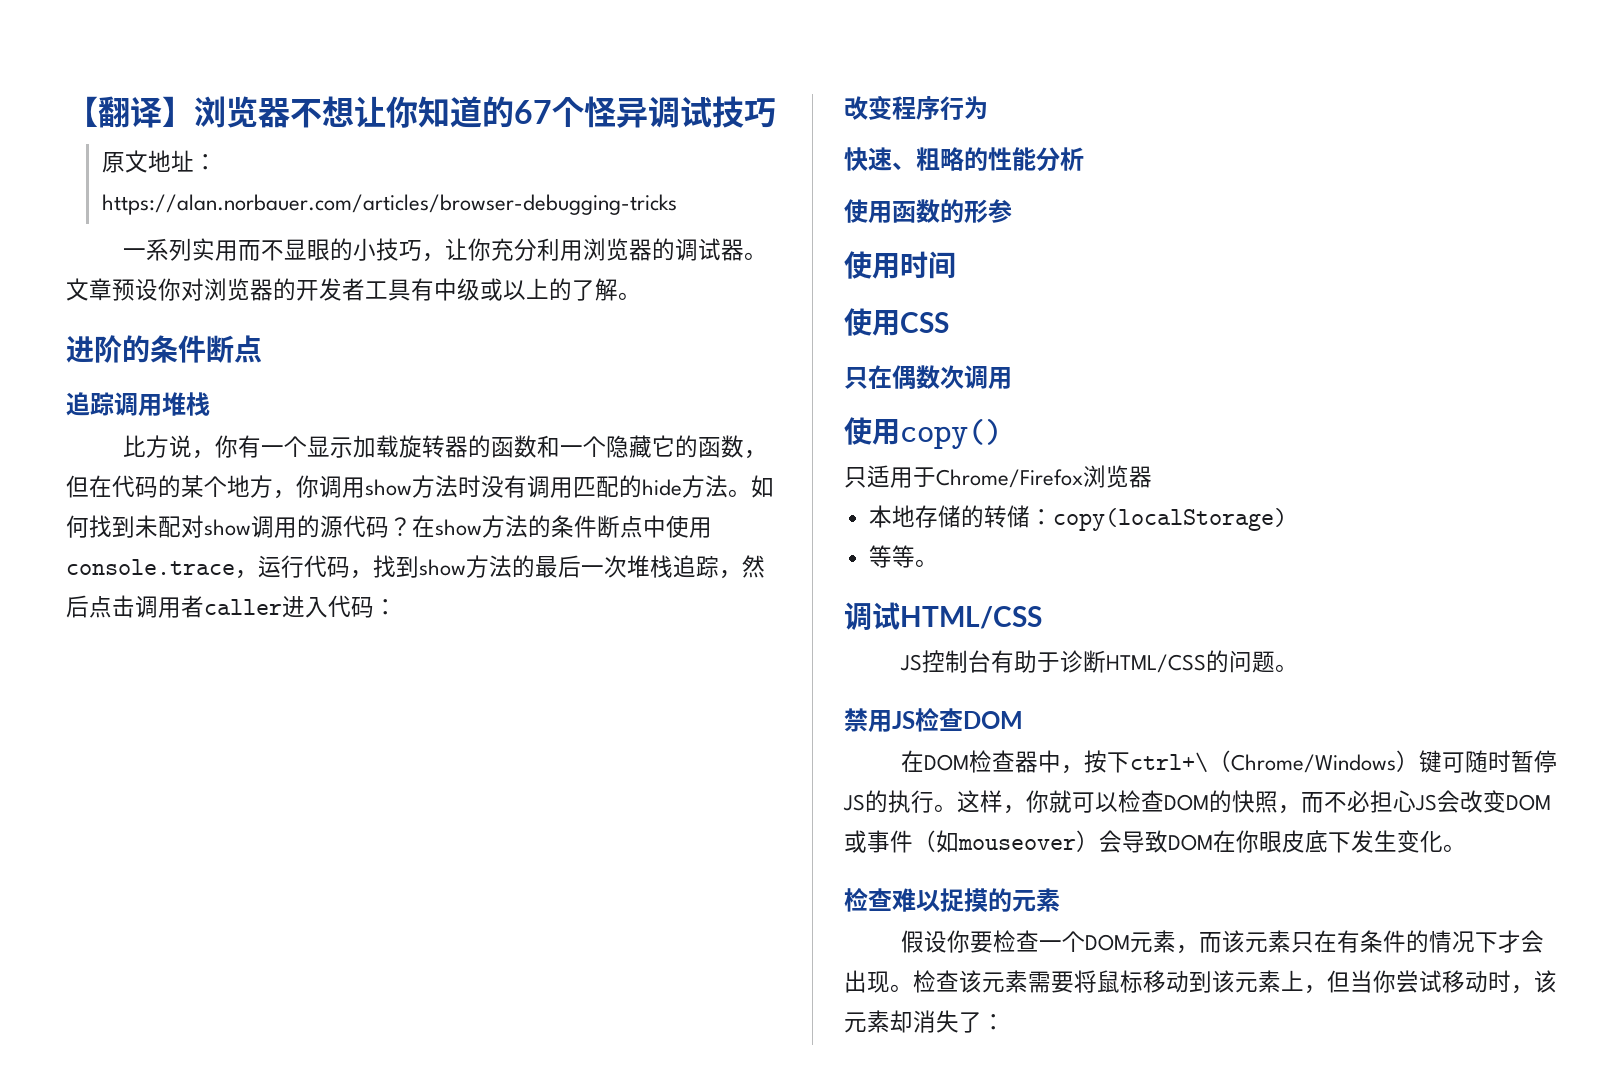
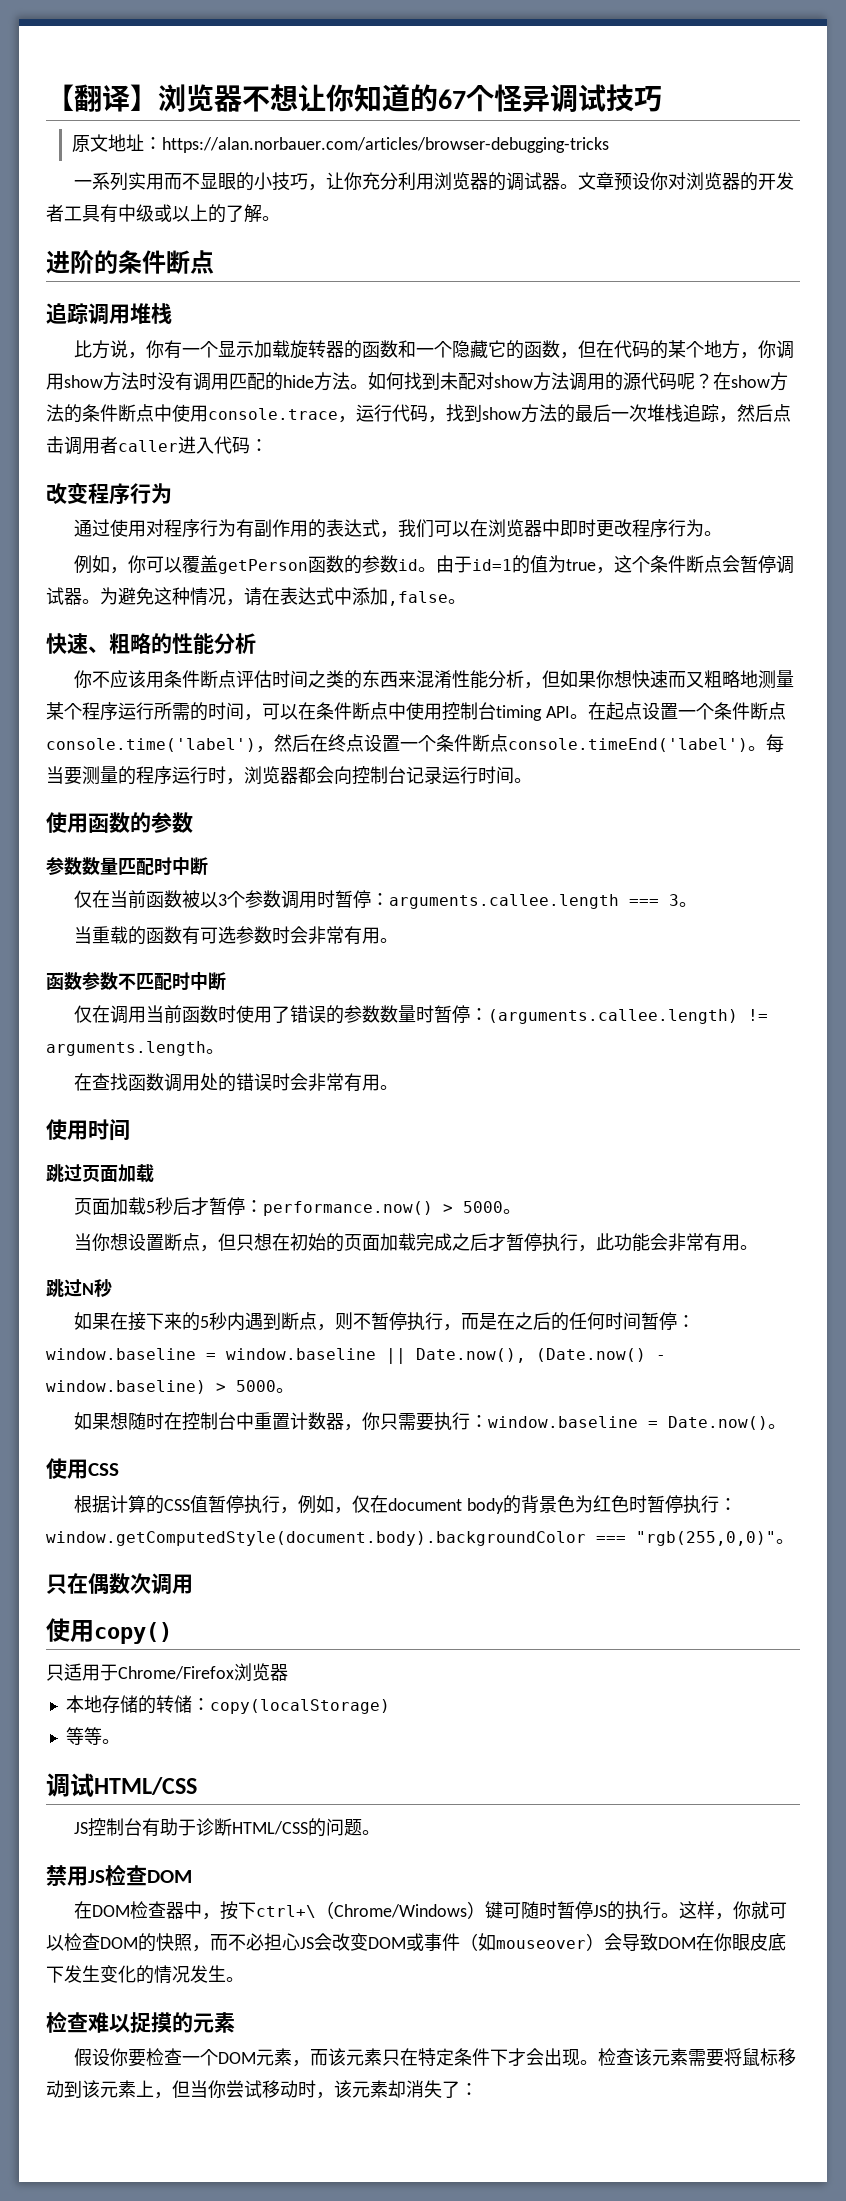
- 如何找到未配对show调用的源代码？
+ 如何找到未配对show方法调用的源代码呢？
+ 通过使用对程序行为有副作用的表达式，我们可以在浏览器中即时更改程序行为。
+ 例如，你可以覆盖getPerson函数的参数id。由于id=1的值为true，这个条件断点会暂停调试器。为避免这种情况，请在表达式中添加,false。
+ 你不应该用条件断点评估时间之类的东西来混淆性能分析，但如果你想快速而又粗略地测量某个程序运行所需的时间，可以在条件断点中使用控制台timing API。在起点设置一个条件断点console.time('label')，然后在终点设置一个条件断点console.timeEnd('label')。每当要测量的程序运行时，浏览器都会向控制台记录运行时间。
- 使用函数的形参
+ 使用函数的参数
+ 参数数量匹配时中断
+ 仅在当前函数被以3个参数调用时暂停：arguments.callee.length === 3。
+ 当重载的函数有可选参数时会非常有用。
+ 函数参数不匹配时中断
+ 仅在调用当前函数时使用了错误的参数数量时暂停：(arguments.callee.length) != arguments.length。
+ 在查找函数调用处的错误时会非常有用。
  使用时间
+ 跳过页面加载
+ 页面加载5秒后才暂停：performance.now() > 5000。
+ 当你想设置断点，但只想在初始的页面加载完成之后才暂停执行，此功能会非常有用。
+ 跳过N秒
+ 如果在接下来的5秒内遇到断点，则不暂停执行，而是在之后的任何时间暂停：window.baseline = window.baseline || Date.now(), (Date.now() - window.baseline) > 5000。
+ 如果想随时在控制台中重置计数器，你只需要执行：window.baseline = Date.now()。
  使用CSS
+ 根据计算的CSS值暂停执行，例如，仅在document body的背景色为红色时暂停执行：window.getComputedStyle(document.body).backgroundColor === "rgb(255,0,0)"。
- 这样，你就可以检查DOM的快照，而不必担心JS会改变DOM或事件（如mouseover）会导致DOM在你眼皮底下发生变化。
+ 这样，你就可以检查DOM的快照，而不必担心JS会改变DOM或事件（如mouseover）会导致DOM在你眼皮底下发生变化的情况发生。
- 假设你要检查一个DOM元素，而该元素只在有条件的情况下才会出现。
+ 假设你要检查一个DOM元素，而该元素只在特定条件下才会出现。

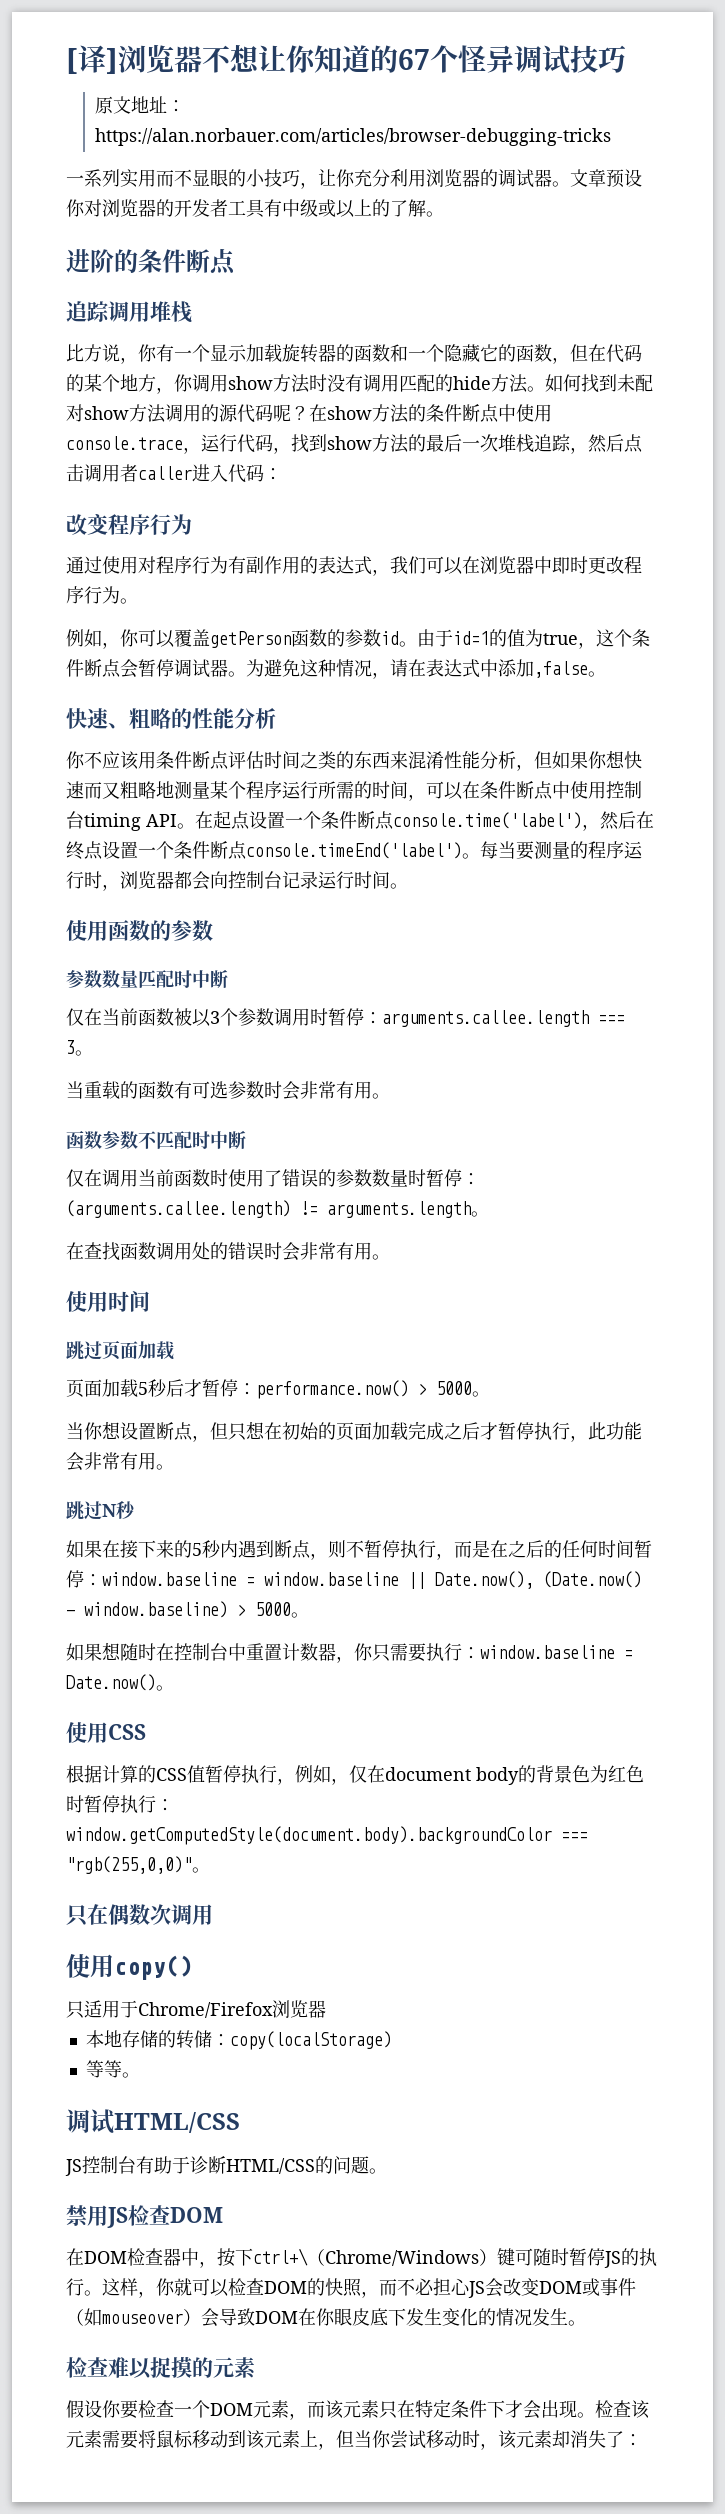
- 【翻译】浏览器不想让你知道的67个怪异调试技巧
+ [译]浏览器不想让你知道的67个怪异调试技巧

